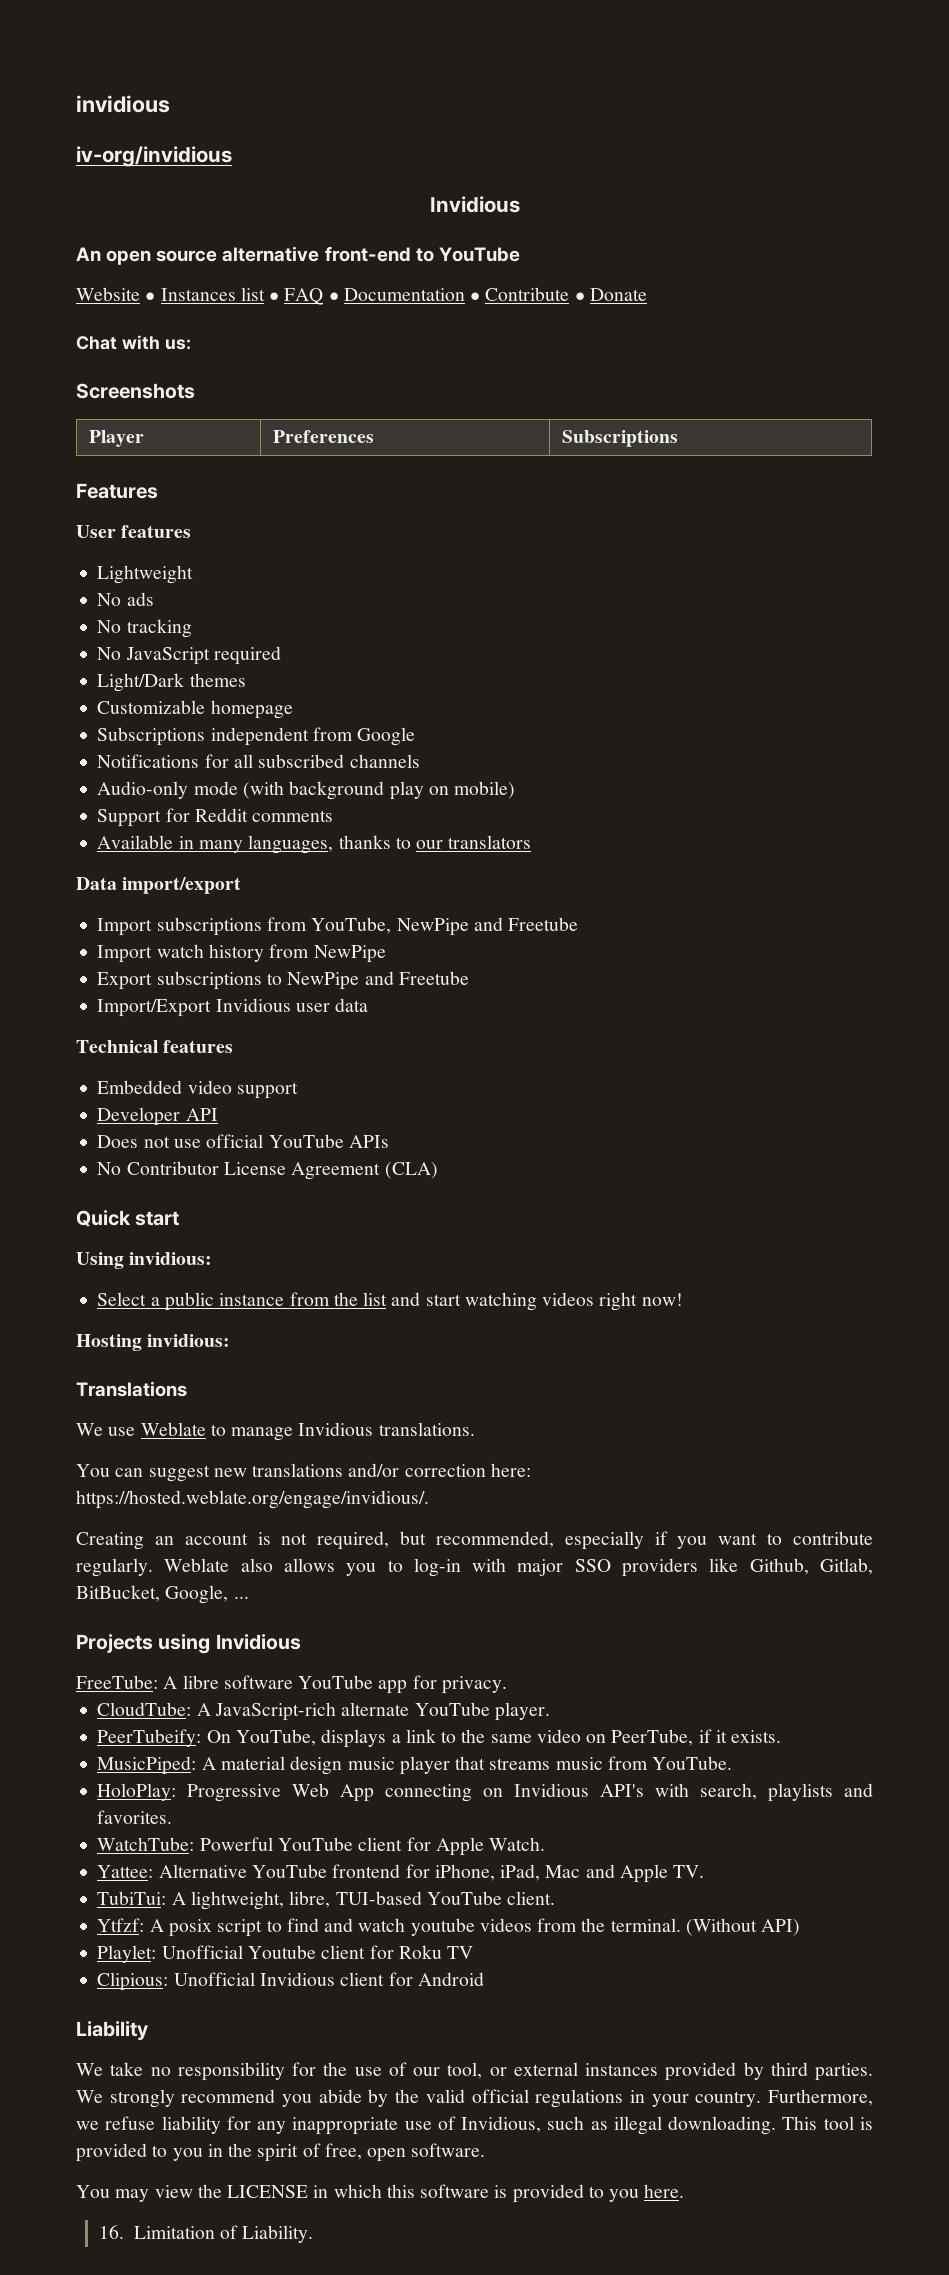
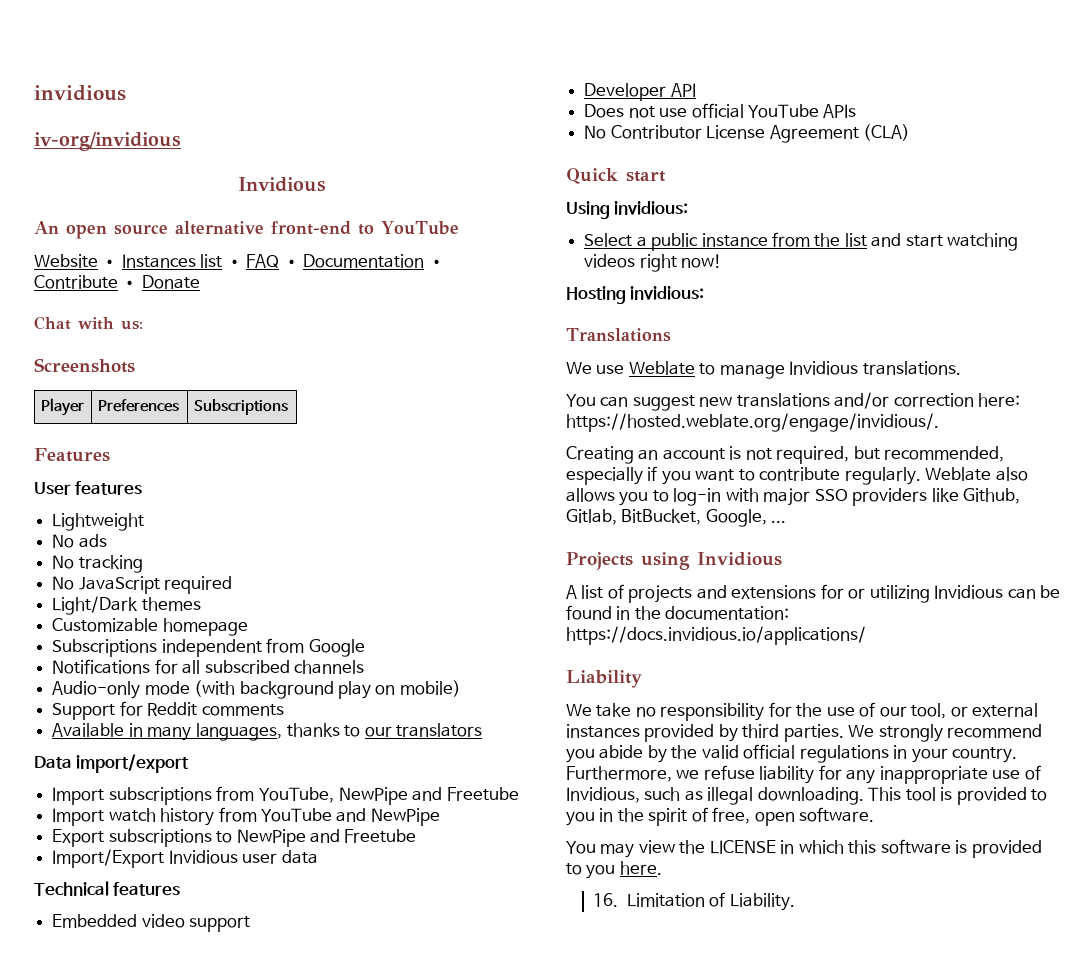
- Import watch history from NewPipe
+ Import watch history from YouTube and NewPipe
- FreeTube: A libre software YouTube app for privacy.
- CloudTube: A JavaScript-rich alternate YouTube player.
- PeerTubeify: On YouTube, displays a link to the same video on PeerTube, if it exists.
- MusicPiped: A material design music player that streams music from YouTube.
- HoloPlay: Progressive Web App connecting on Invidious API's with search, playlists and favorites.
- WatchTube: Powerful YouTube client for Apple Watch.
- Yattee: Alternative YouTube frontend for iPhone, iPad, Mac and Apple TV.
- TubiTui: A lightweight, libre, TUI-based YouTube client.
- Ytfzf: A posix script to find and watch youtube videos from the terminal. (Without API)
- Playlet: Unofficial Youtube client for Roku TV
- Clipious: Unofficial Invidious client for Android
+ A list of projects and extensions for or utilizing Invidious can be found in the documentation: https://docs.invidious.io/applications/

